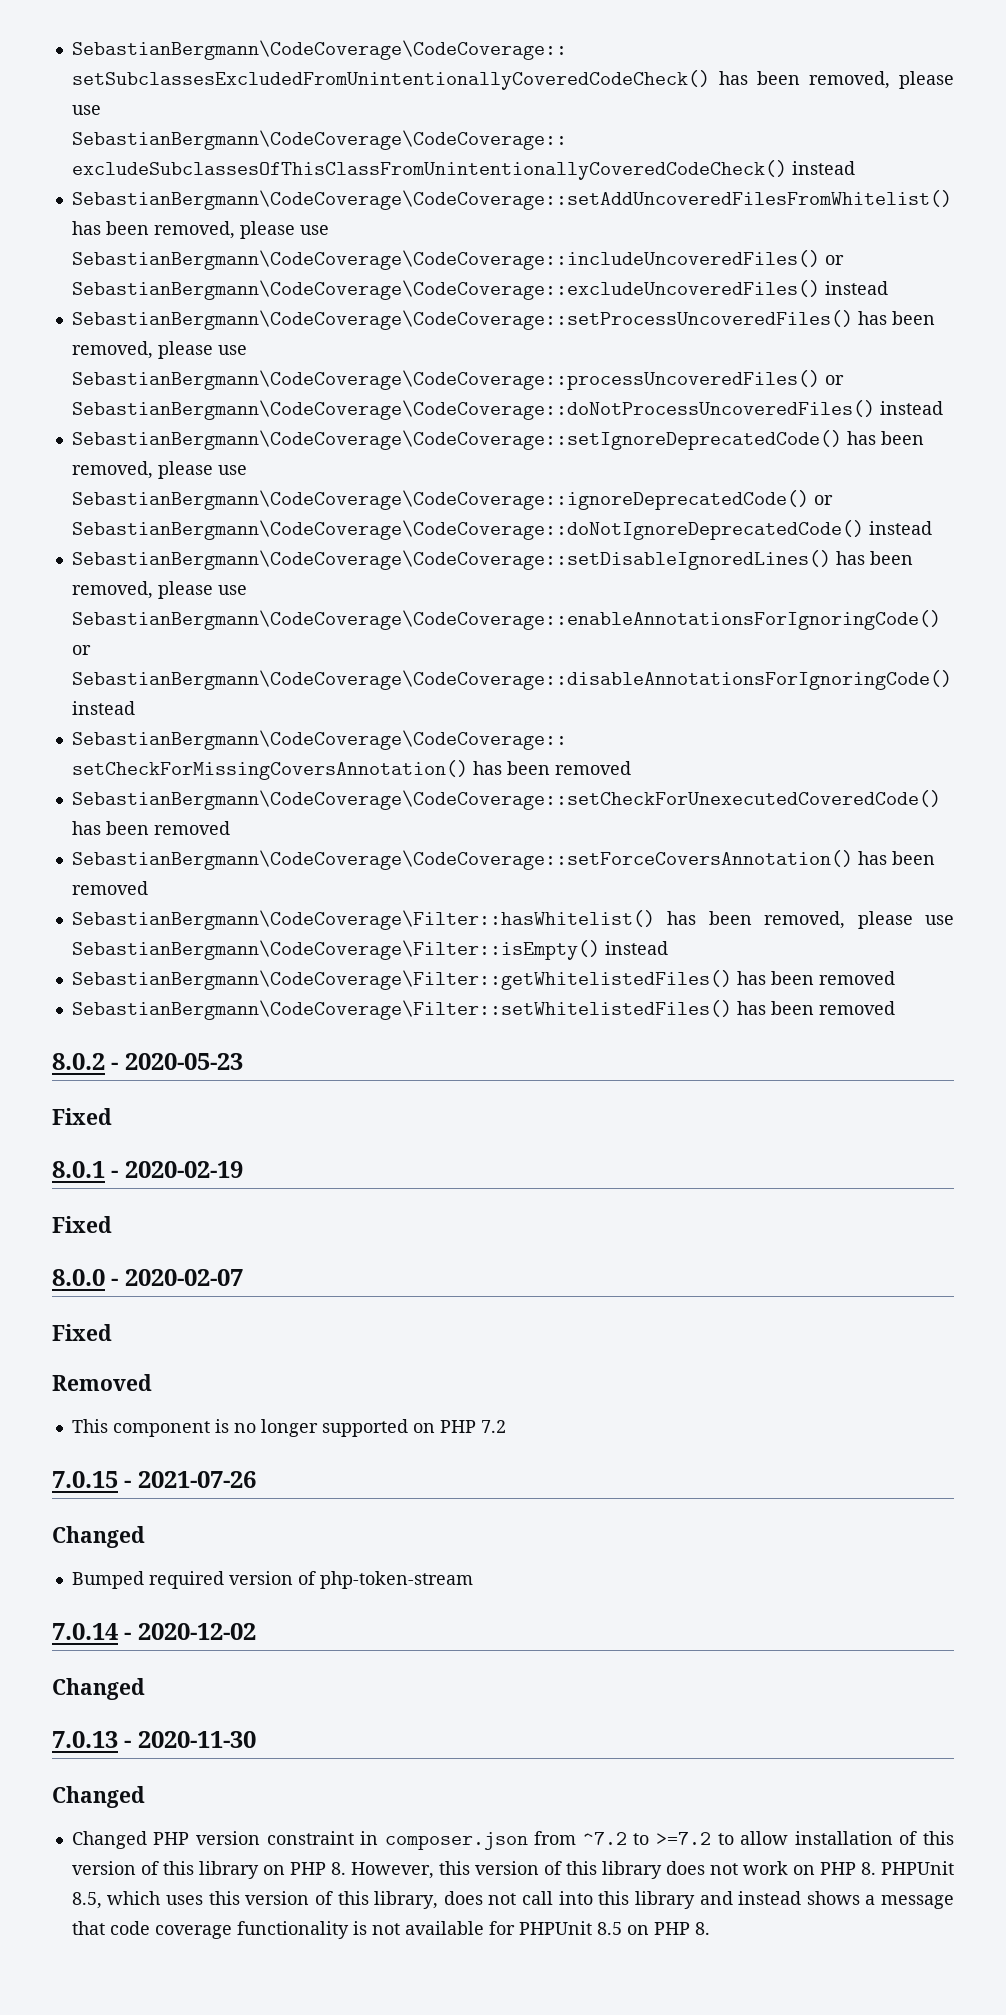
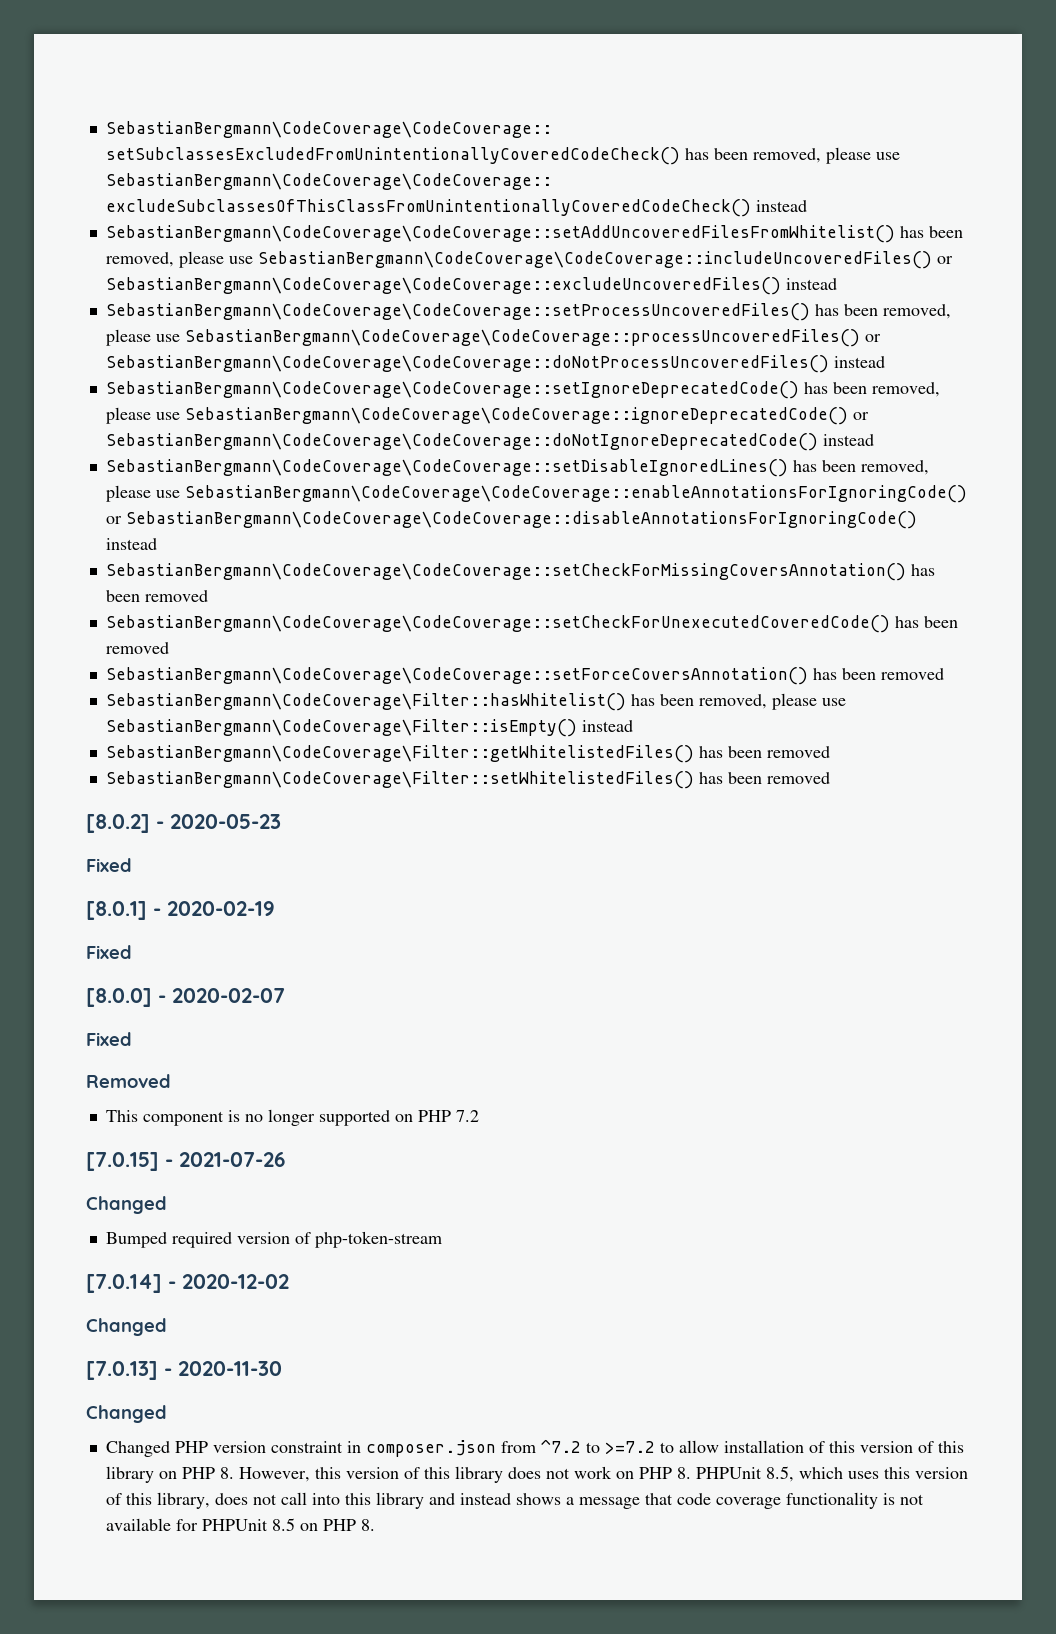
- 8.0.2 - 2020-05-23
+ [8.0.2] - 2020-05-23
- 8.0.1 - 2020-02-19
+ [8.0.1] - 2020-02-19
- 8.0.0 - 2020-02-07
+ [8.0.0] - 2020-02-07
- 7.0.15 - 2021-07-26
+ [7.0.15] - 2021-07-26
- 7.0.14 - 2020-12-02
+ [7.0.14] - 2020-12-02
- 7.0.13 - 2020-11-30
+ [7.0.13] - 2020-11-30

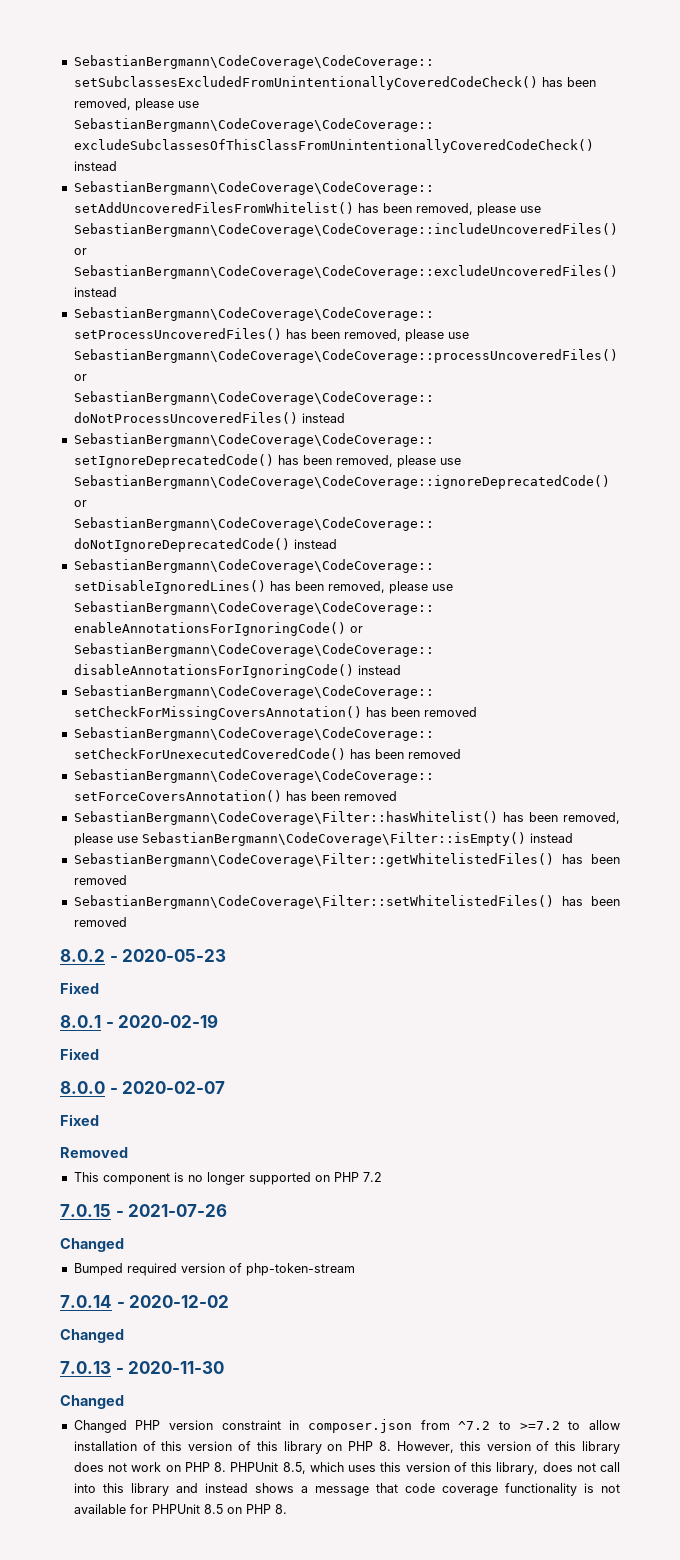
- [8.0.2] - 2020-05-23
+ 8.0.2 - 2020-05-23
- [8.0.1] - 2020-02-19
+ 8.0.1 - 2020-02-19
- [8.0.0] - 2020-02-07
+ 8.0.0 - 2020-02-07
- [7.0.15] - 2021-07-26
+ 7.0.15 - 2021-07-26
- [7.0.14] - 2020-12-02
+ 7.0.14 - 2020-12-02
- [7.0.13] - 2020-11-30
+ 7.0.13 - 2020-11-30

